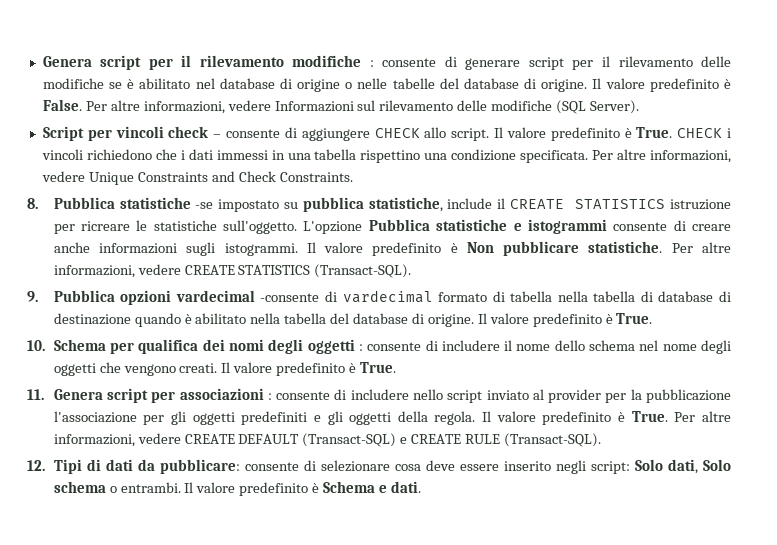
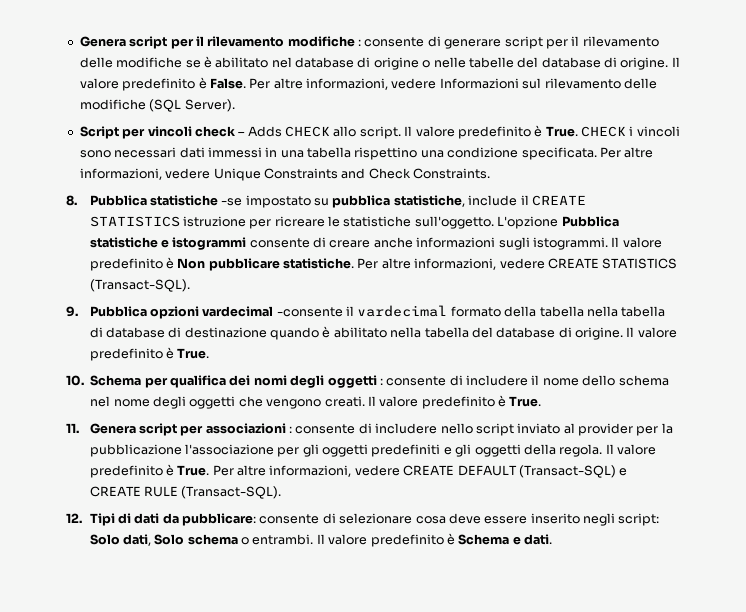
- Script per vincoli check – consente di aggiungere CHECK allo script.
+ Script per vincoli check – Adds CHECK allo script.
- CHECK i vincoli richiedono che i dati immessi in una tabella rispettino una condizione specificata.
+ CHECK i vincoli sono necessari dati immessi in una tabella rispettino una condizione specificata.
- 9. Pubblica opzioni vardecimal -consente di vardecimal formato di tabella nella tabella di database di destinazione quando è abilitato nella tabella del database di origine.
+ 9. Pubblica opzioni vardecimal -consente il vardecimal formato della tabella nella tabella di database di destinazione quando è abilitato nella tabella del database di origine.

